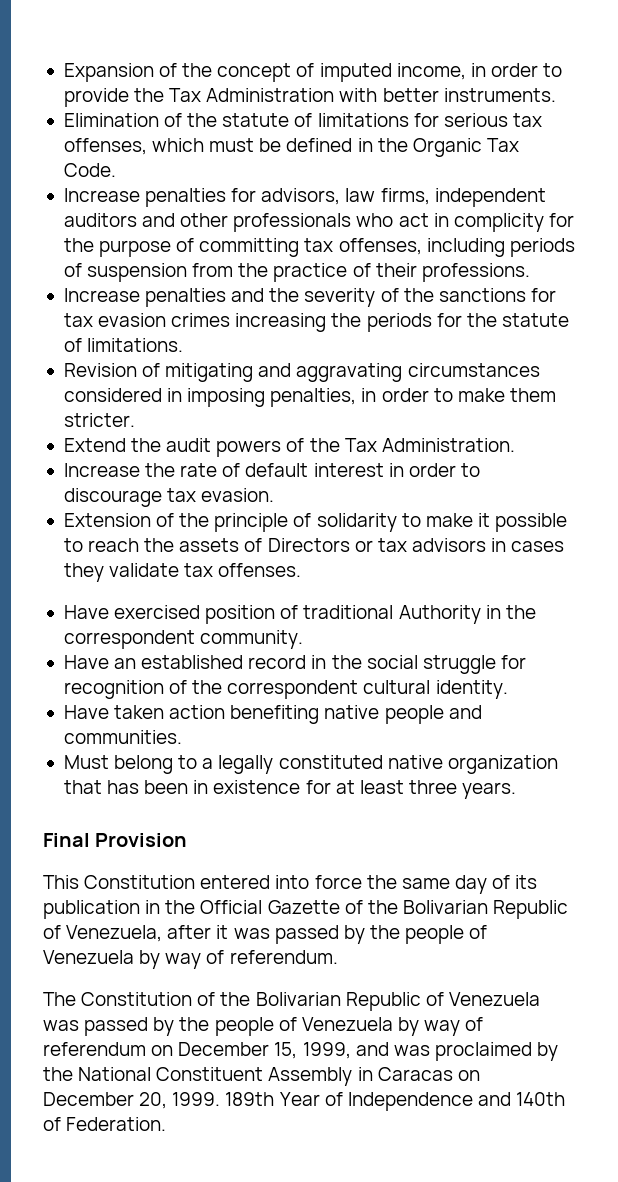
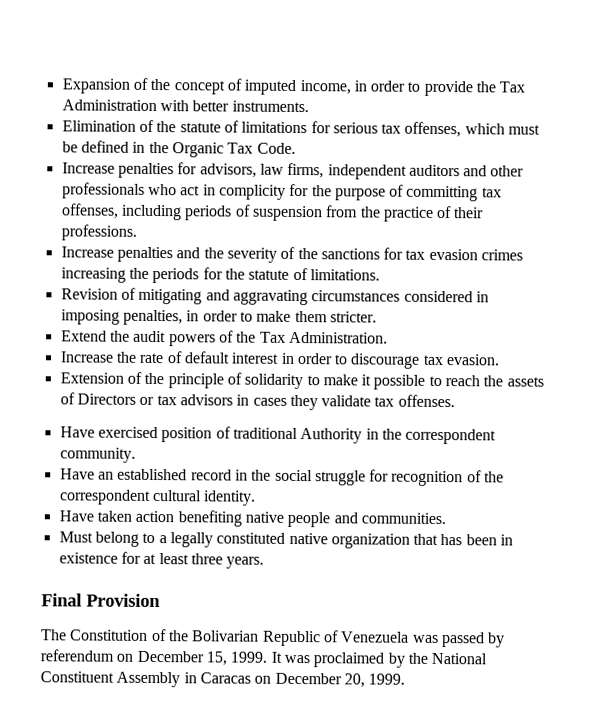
- This Constitution entered into force the same day of its publication in the Official Gazette of the Bolivarian Republic of Venezuela, after it was passed by the people of Venezuela by way of referendum.
- The Constitution of the Bolivarian Republic of Venezuela was passed by the people of Venezuela by way of referendum on December 15, 1999, and was proclaimed by the National Constituent Assembly in Caracas on December 20, 1999. 189th Year of Independence and 140th of Federation.
+ The Constitution of the Bolivarian Republic of Venezuela was passed by referendum on December 15, 1999. It was proclaimed by the National Constituent Assembly in Caracas on December 20, 1999.

